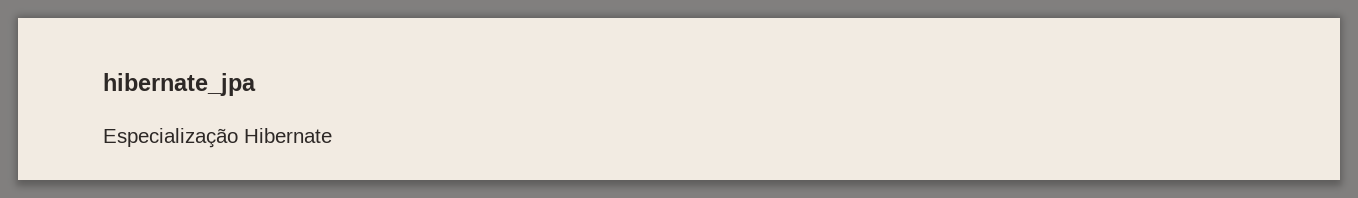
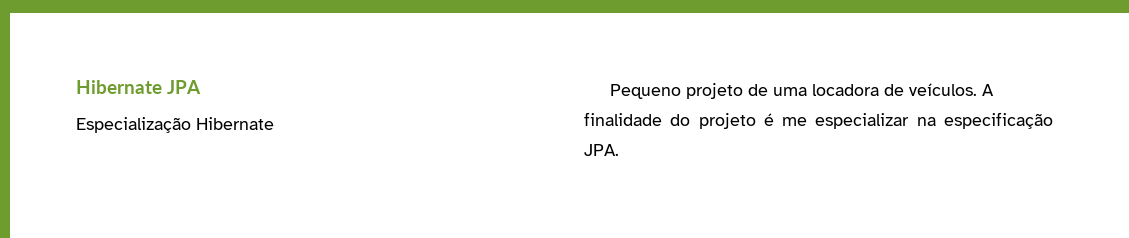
- hibernate_jpa
+ Hibernate JPA
+ Pequeno projeto de uma locadora de veículos. A finalidade do projeto é me especializar na especificação JPA.

